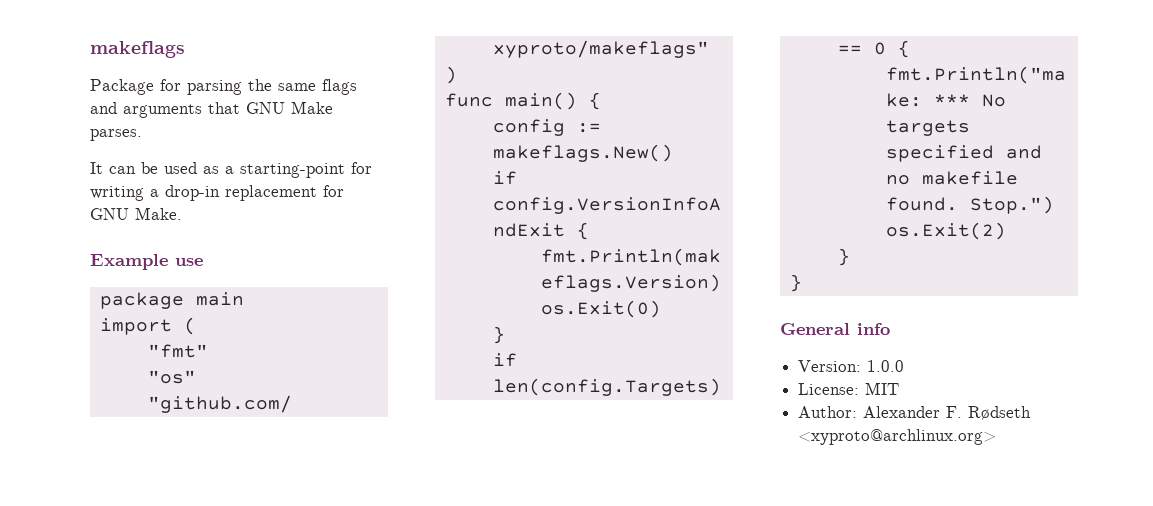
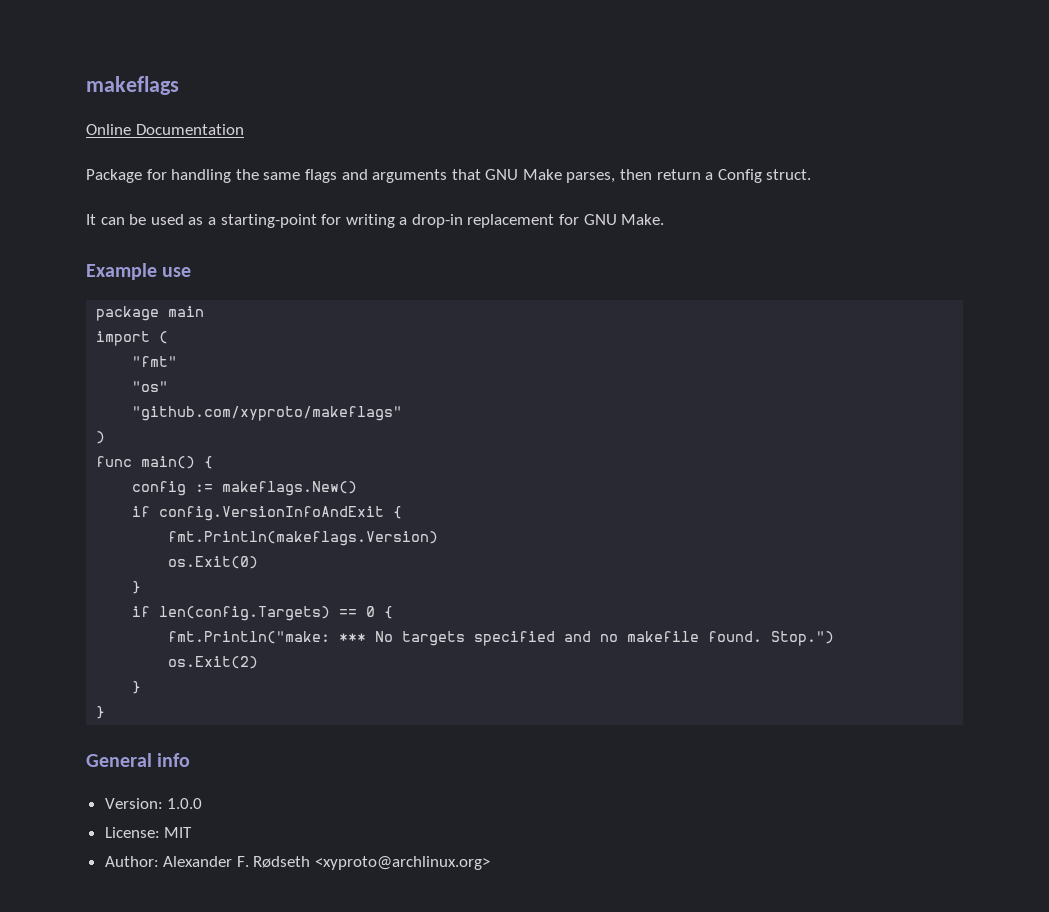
+ Online Documentation
- Package for parsing the same flags and arguments that GNU Make parses.
+ Package for handling the same flags and arguments that GNU Make parses, then return a Config struct.

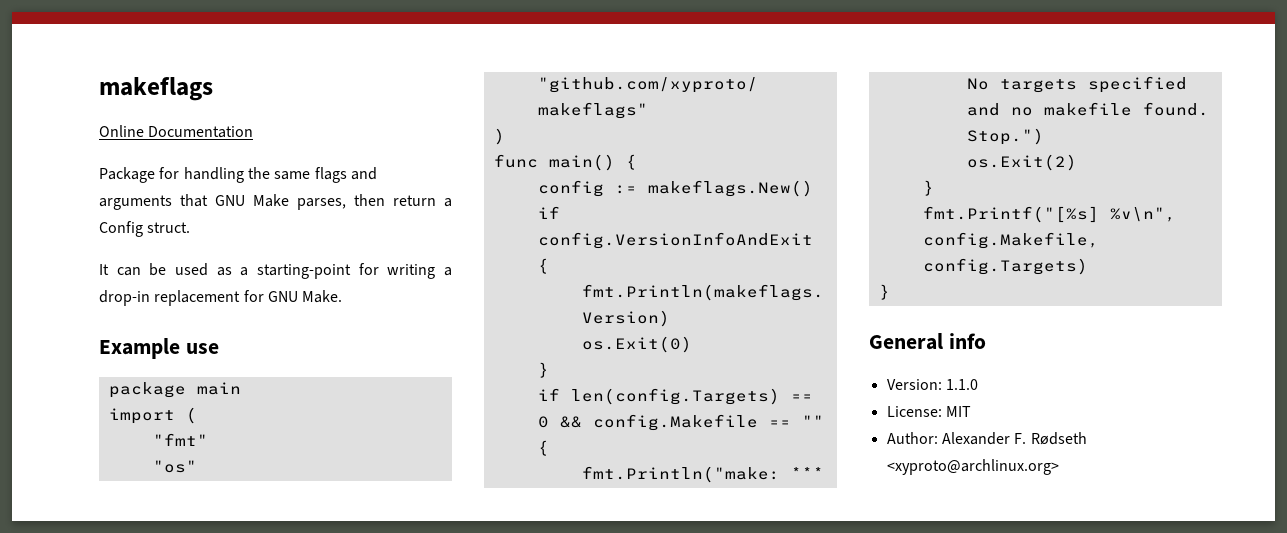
- if len(config.Targets) == 0 {
+ if len(config.Targets) == 0 && config.Makefile == "" {
+ fmt.Printf("[%s] %v\n", config.Makefile, config.Targets)
- Version: 1.0.0
+ Version: 1.1.0

